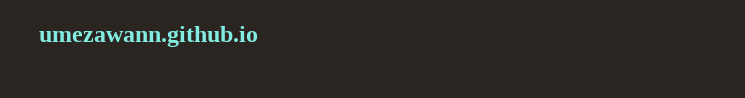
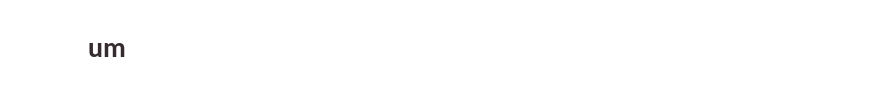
- umezawann.github.io
+ um

